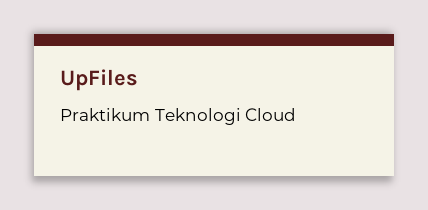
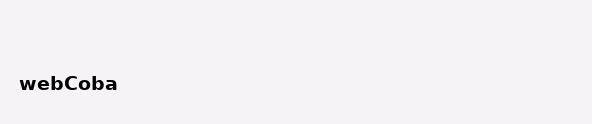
- UpFiles
- Praktikum Teknologi Cloud
+ webCoba

